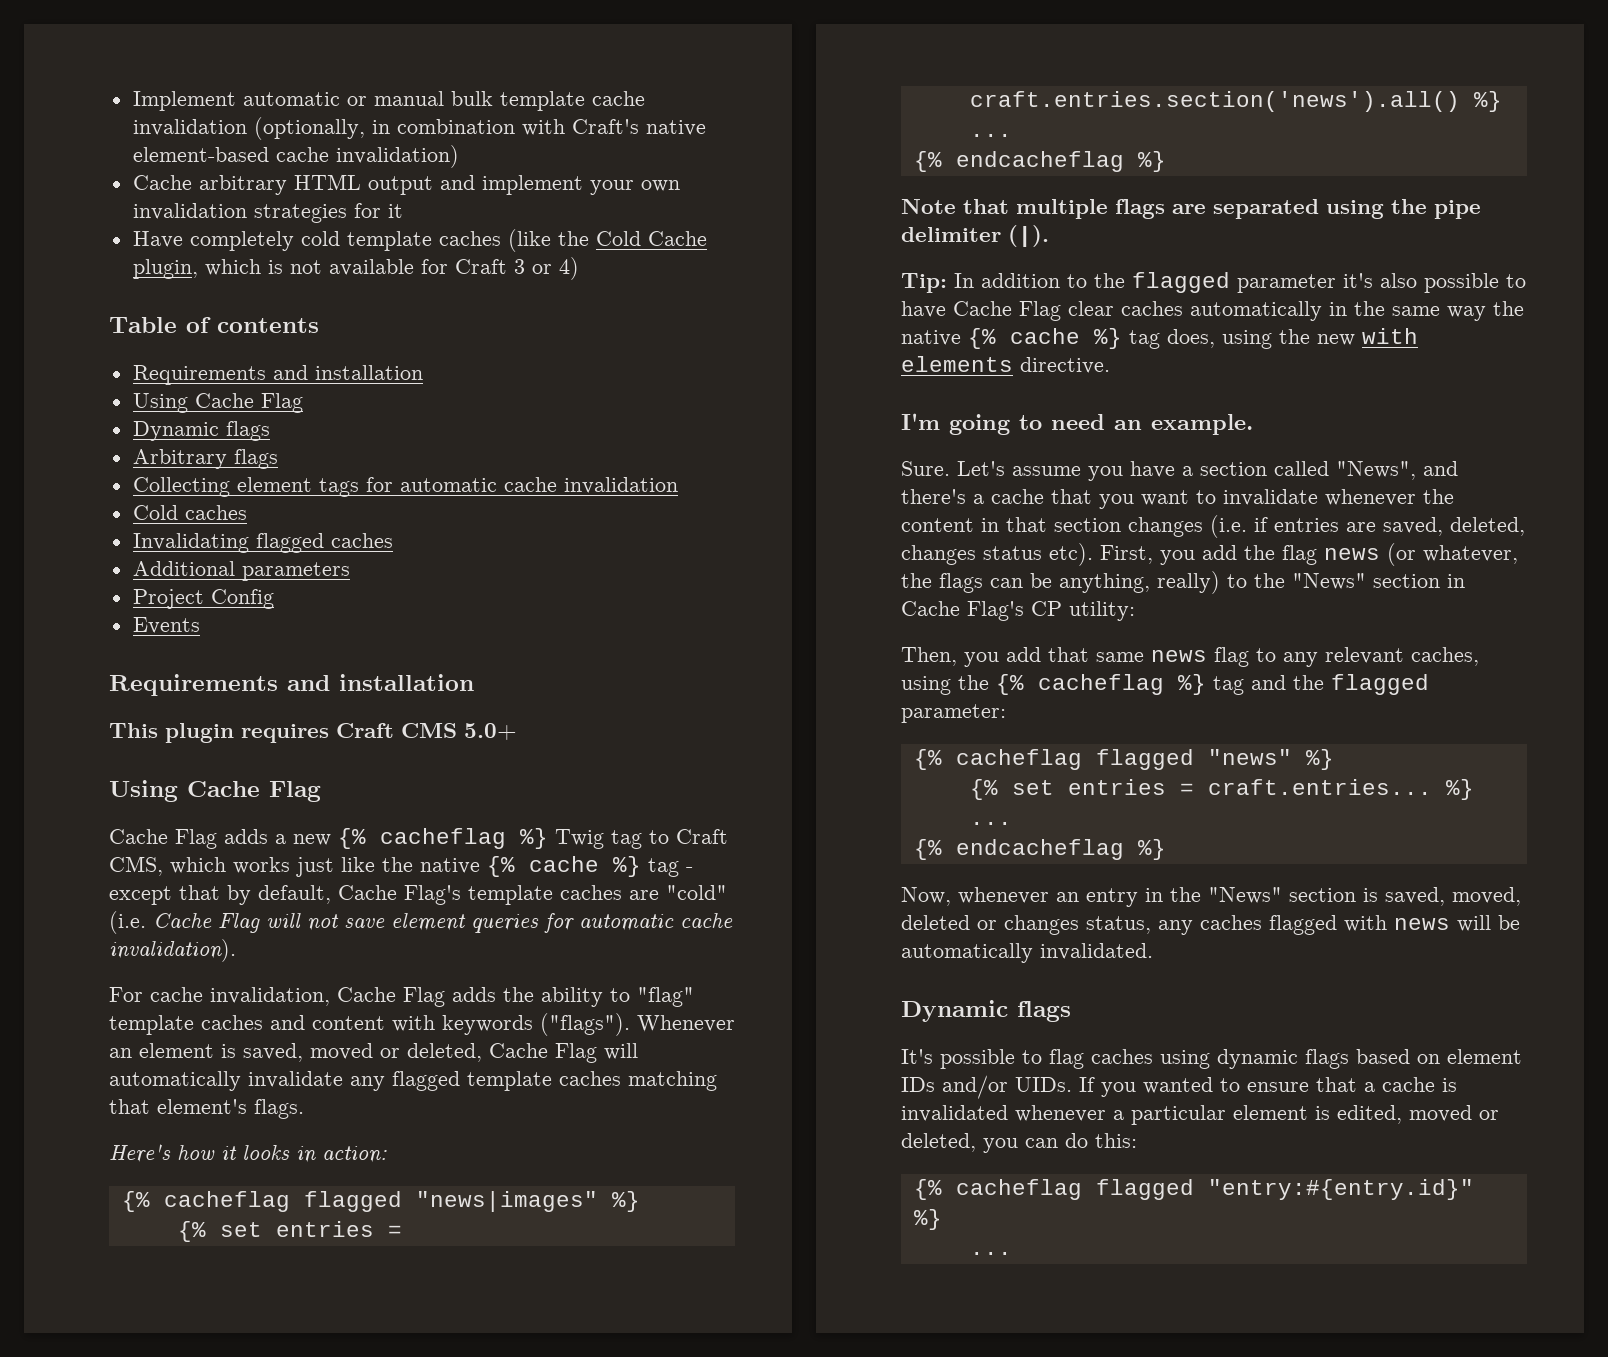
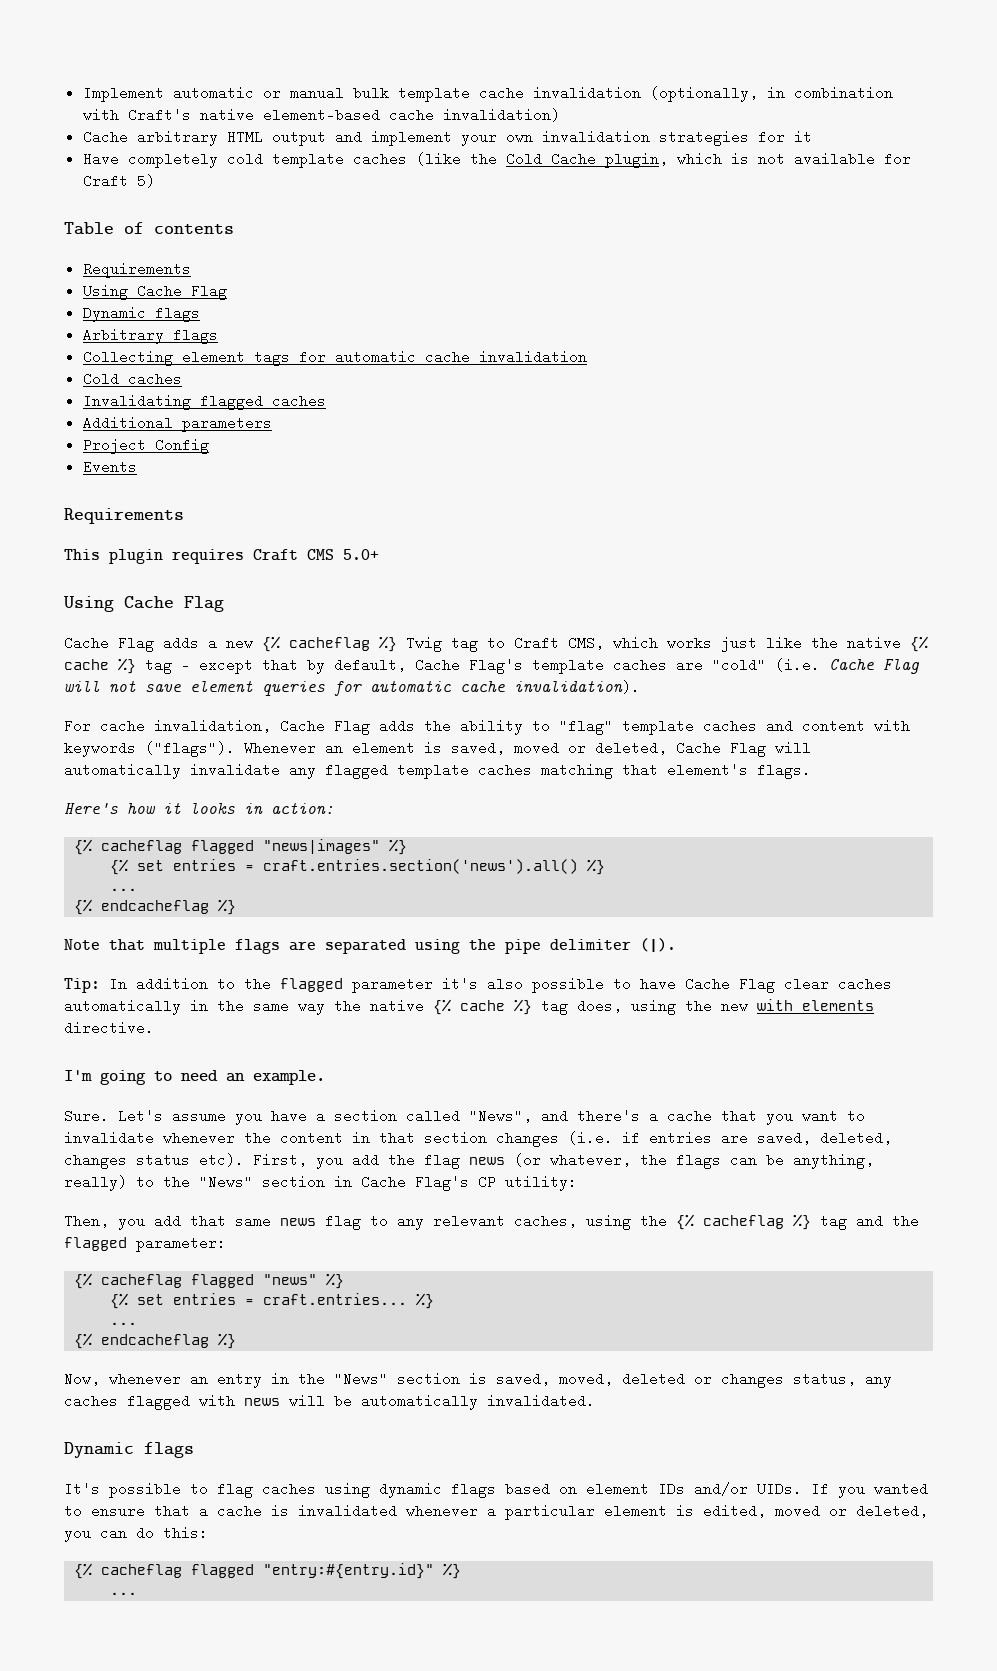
- Have completely cold template caches (like the Cold Cache plugin, which is not available for Craft 3 or 4)
+ Have completely cold template caches (like the Cold Cache plugin, which is not available for Craft 5)
  Table of contents
- Requirements and installation
+ Requirements
  Events
- Requirements and installation
+ Requirements

